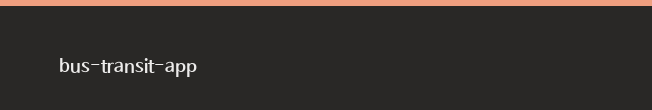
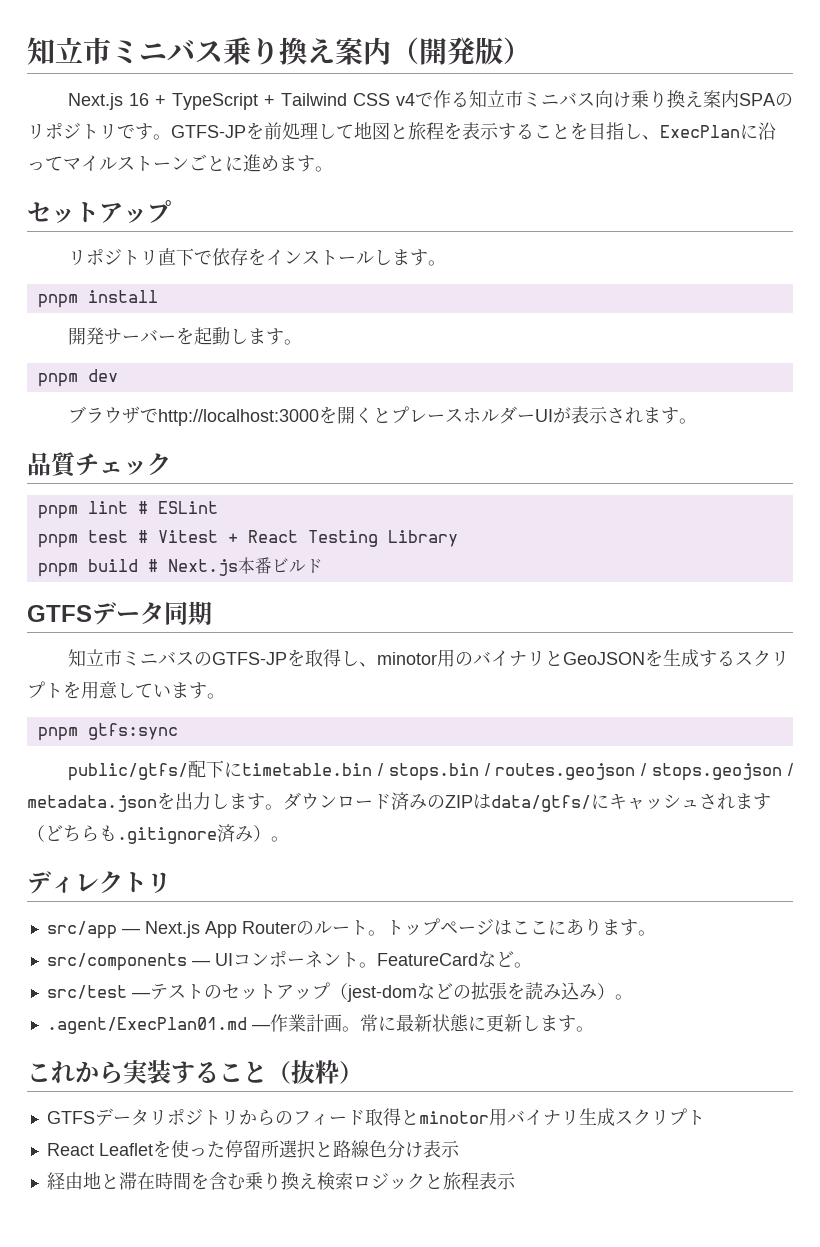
- bus-transit-app
+ 知立市ミニバス乗り換え案内（開発版）
+ Next.js 16 + TypeScript + Tailwind CSS v4で作る知立市ミニバス向け乗り換え案内SPAのリポジトリです。GTFS-JPを前処理して地図と旅程を表示することを目指し、ExecPlanに沿ってマイルストーンごとに進めます。
+ セットアップ
+ リポジトリ直下で依存をインストールします。
+ pnpm install
+ 開発サーバーを起動します。
+ pnpm dev
+ ブラウザでhttp://localhost:3000を開くとプレースホルダーUIが表示されます。
+ 品質チェック
+ pnpm lint # ESLint
+ pnpm test # Vitest + React Testing Library
+ pnpm build # Next.js本番ビルド
+ GTFSデータ同期
+ 知立市ミニバスのGTFS-JPを取得し、minotor用のバイナリとGeoJSONを生成するスクリプトを用意しています。
+ pnpm gtfs:sync
+ public/gtfs/配下にtimetable.bin / stops.bin / routes.geojson / stops.geojson / metadata.jsonを出力します。ダウンロード済みのZIPはdata/gtfs/にキャッシュされます（どちらも.gitignore済み）。
+ ディレクトリ
+ src/app — Next.js App Routerのルート。トップページはここにあります。
+ src/components — UIコンポーネント。FeatureCardなど。
+ src/test —テストのセットアップ（jest-domなどの拡張を読み込み）。
+ .agent/ExecPlan01.md —作業計画。常に最新状態に更新します。
+ これから実装すること（抜粋）
+ GTFSデータリポジトリからのフィード取得とminotor用バイナリ生成スクリプト
+ React Leafletを使った停留所選択と路線色分け表示
+ 経由地と滞在時間を含む乗り換え検索ロジックと旅程表示

